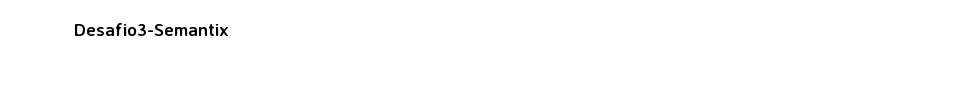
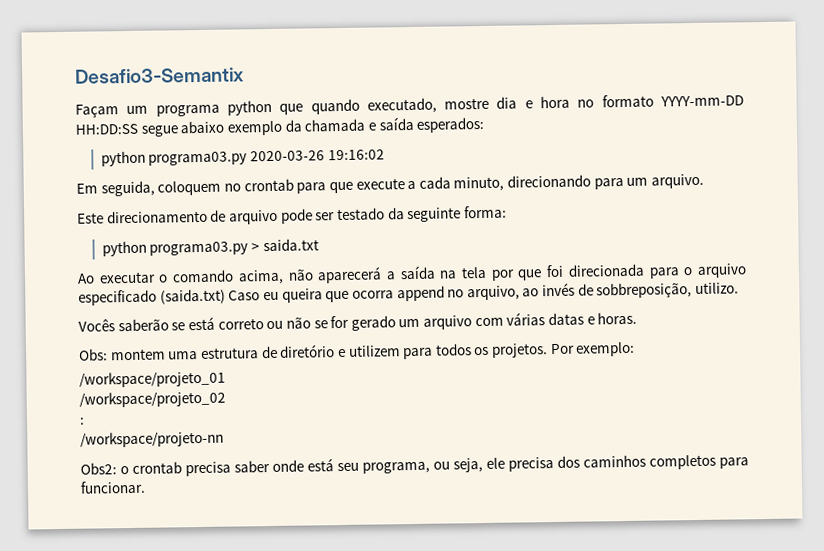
+ Façam um programa python que quando executado, mostre dia e hora no formato YYYY-mm-DD HH:DD:SS segue abaixo exemplo da chamada e saída esperados:
+ python programa03.py 2020-03-26 19:16:02
+ Em seguida, coloquem no crontab para que execute a cada minuto, direcionando para um arquivo.
+ Este direcionamento de arquivo pode ser testado da seguinte forma:
+ python programa03.py > saida.txt
+ Ao executar o comando acima, não aparecerá a saída na tela por que foi direcionada para o arquivo especificado (saida.txt) Caso eu queira que ocorra append no arquivo, ao invés de sobbreposição, utilizo.
+ Vocês saberão se está correto ou não se for gerado um arquivo com várias datas e horas.
+ Obs: montem uma estrutura de diretório e utilizem para todos os projetos. Por exemplo:
+ /workspace/projeto_01
+ /workspace/projeto_02
+ :
+ /workspace/projeto-nn
+ Obs2: o crontab precisa saber onde está seu programa, ou seja, ele precisa dos caminhos completos para funcionar.

